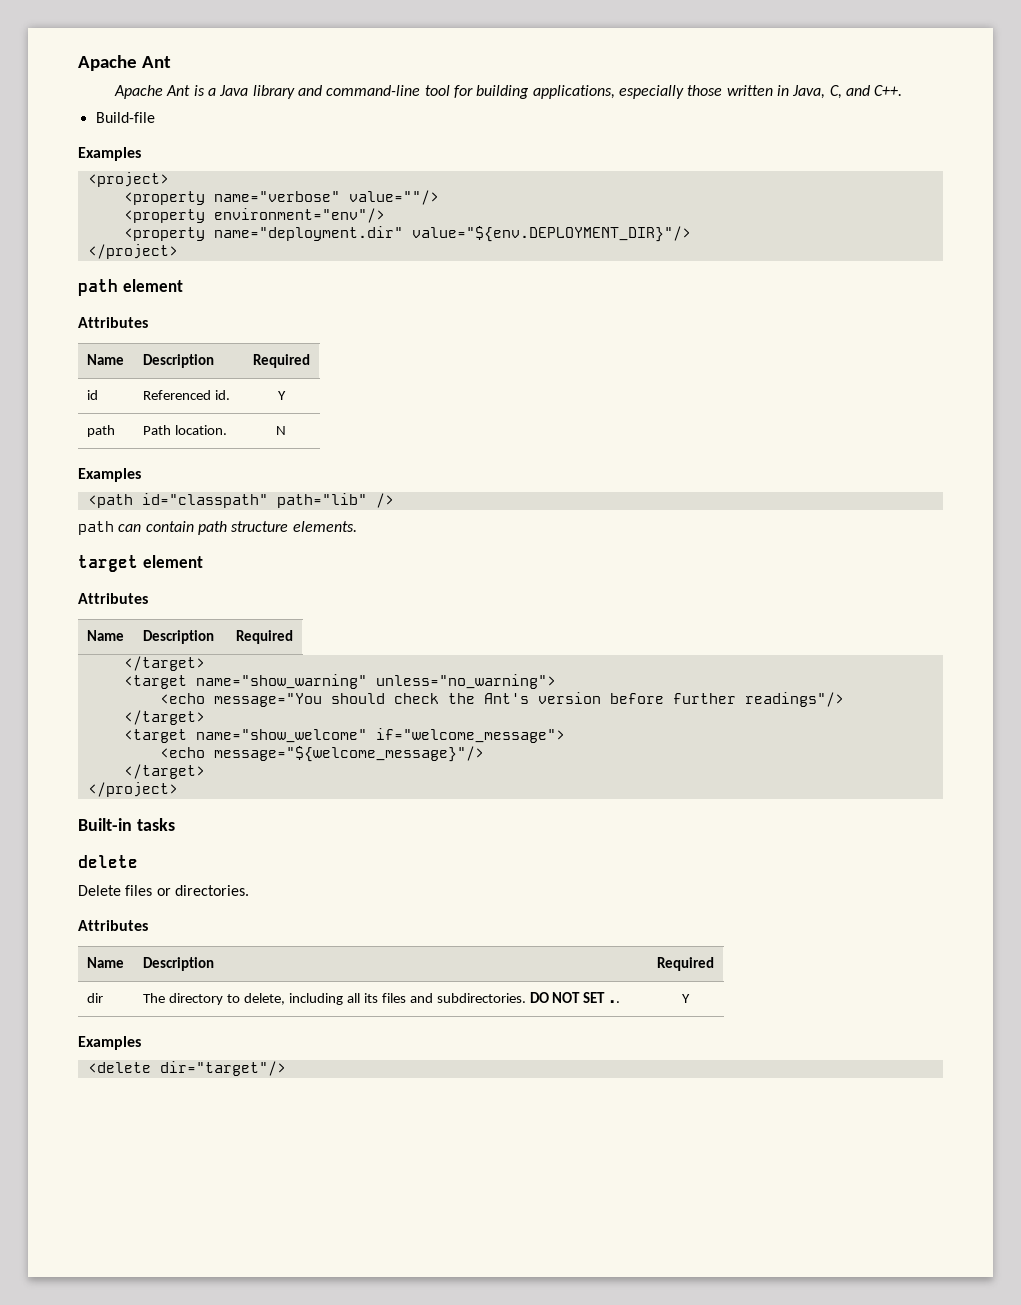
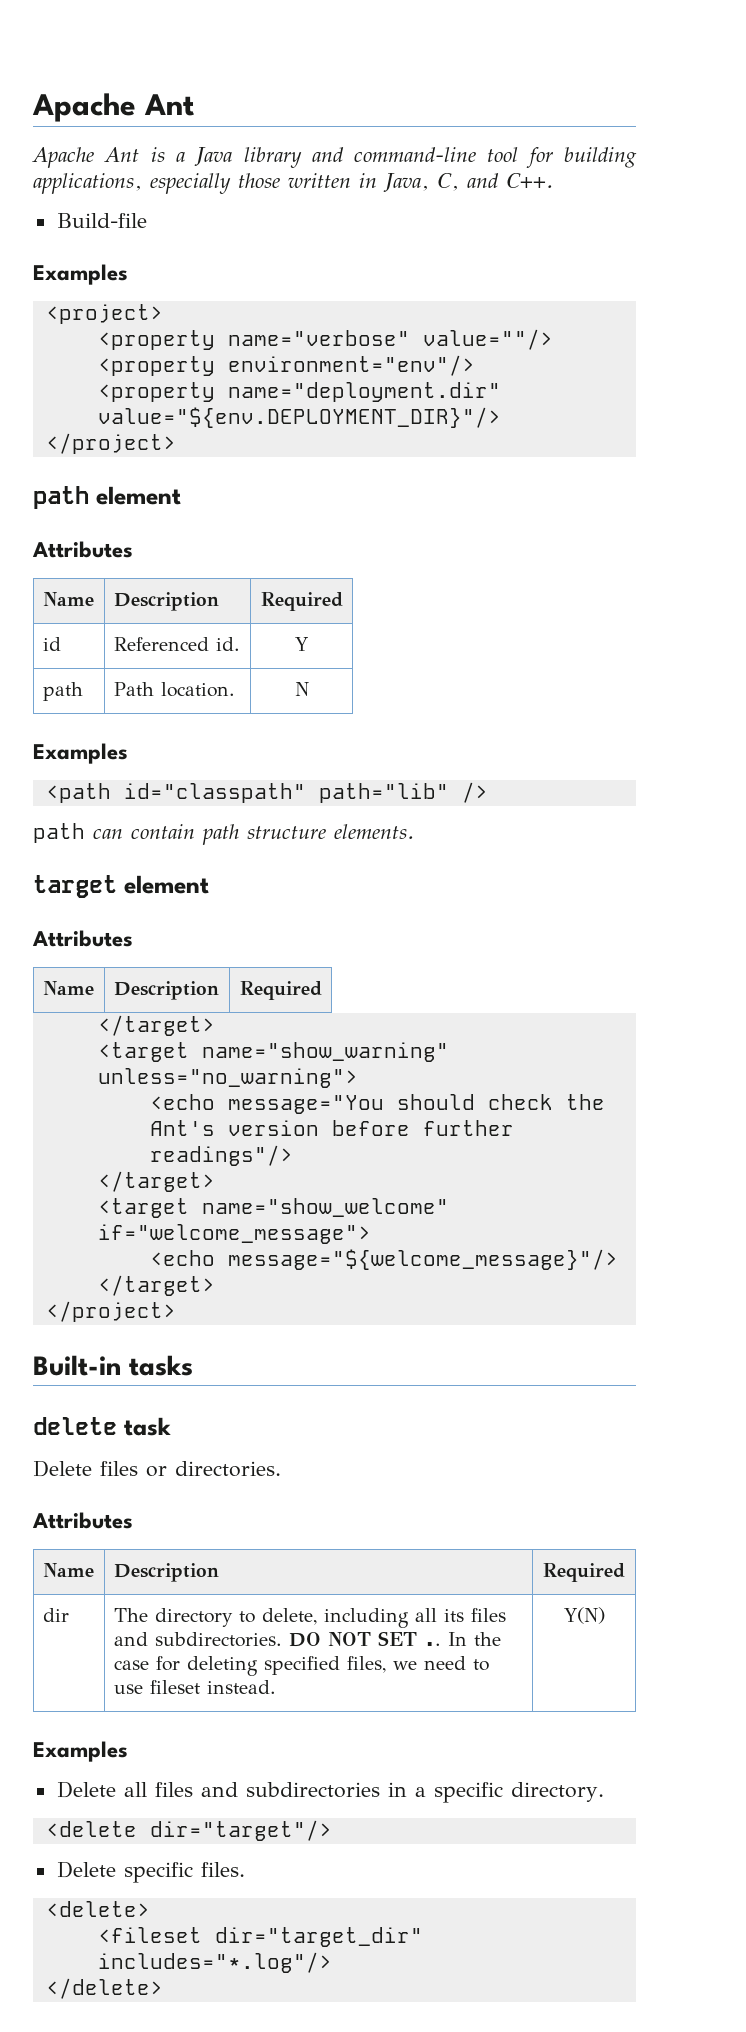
- delete
+ delete task
- dir | The directory to delete, including all its files and subdirectories. DO NOT SET .. | Y
+ dir | The directory to delete, including all its files and subdirectories. DO NOT SET .. In the case for deleting specified files, we need to use fileset instead. | Y(N)
  Examples
+ Delete all files and subdirectories in a specific directory.
  <delete dir="target"/>
+ Delete specific files.
+ <delete>
+ <fileset dir="target_dir" includes="*.log"/>
+ </delete>

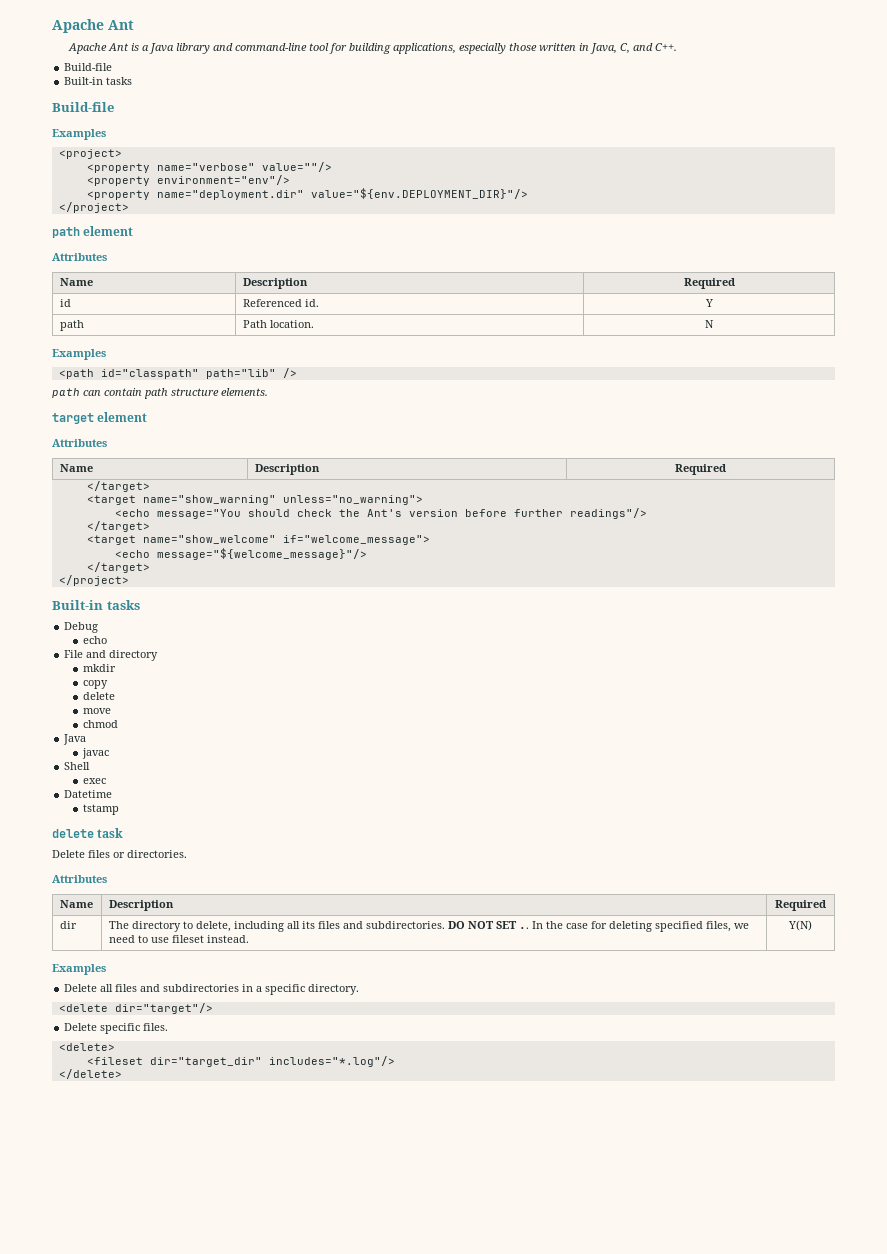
  Apache Ant is a Java library and command-line tool for building applications, especially those written in Java, C, and C++.
+ Build-file
+ Built-in tasks
+ Debug
+ echo
+ File and directory
+ mkdir
+ copy
+ delete
+ move
+ chmod
+ Java
+ javac
+ Shell
+ exec
+ Datetime
+ tstamp

